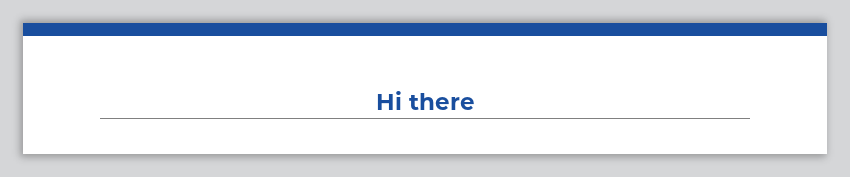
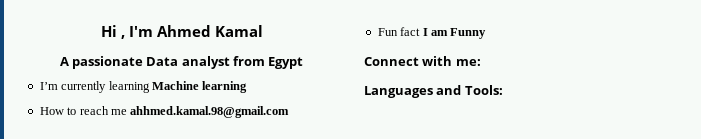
- Hi there
+ Hi , I'm Ahmed Kamal
+ A passionate Data analyst from Egypt
+ I’m currently learning Machine learning
+ How to reach me ahhmed.kamal.98@gmail.com
+ Fun fact I am Funny
+ Connect with me:
+ Languages and Tools:

